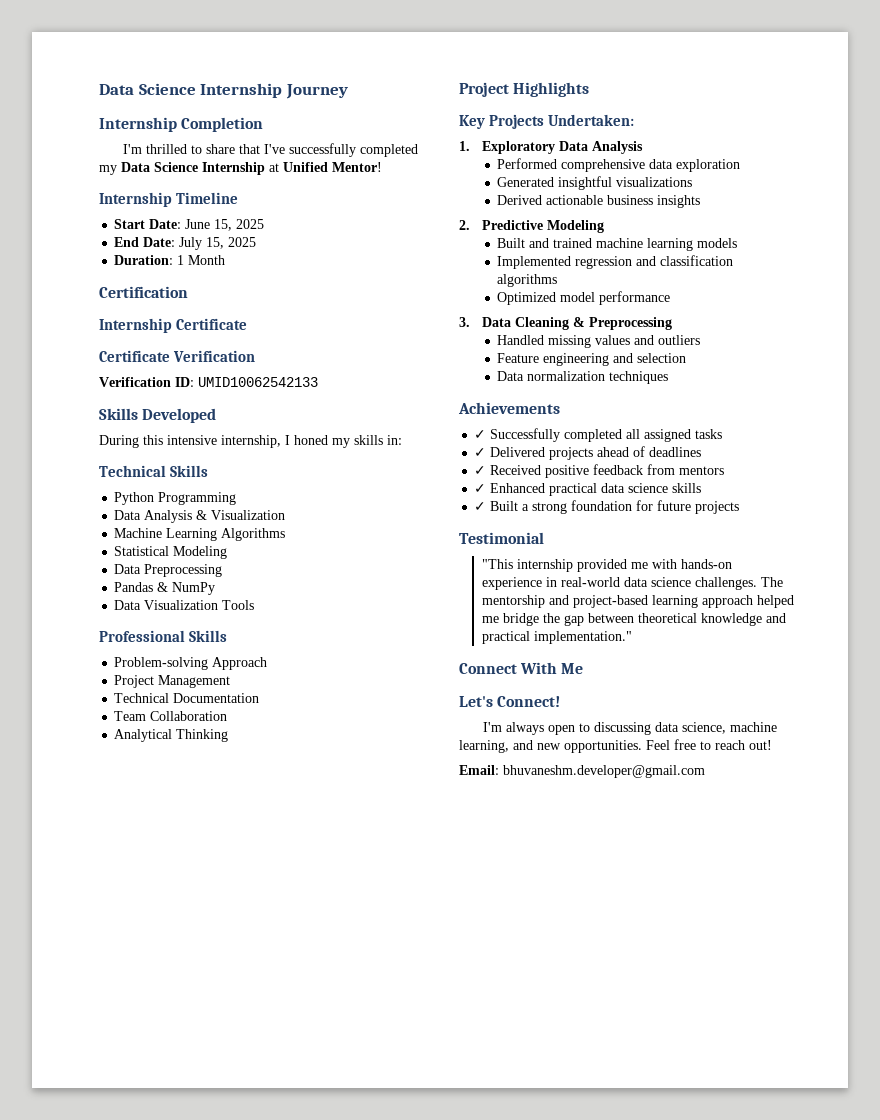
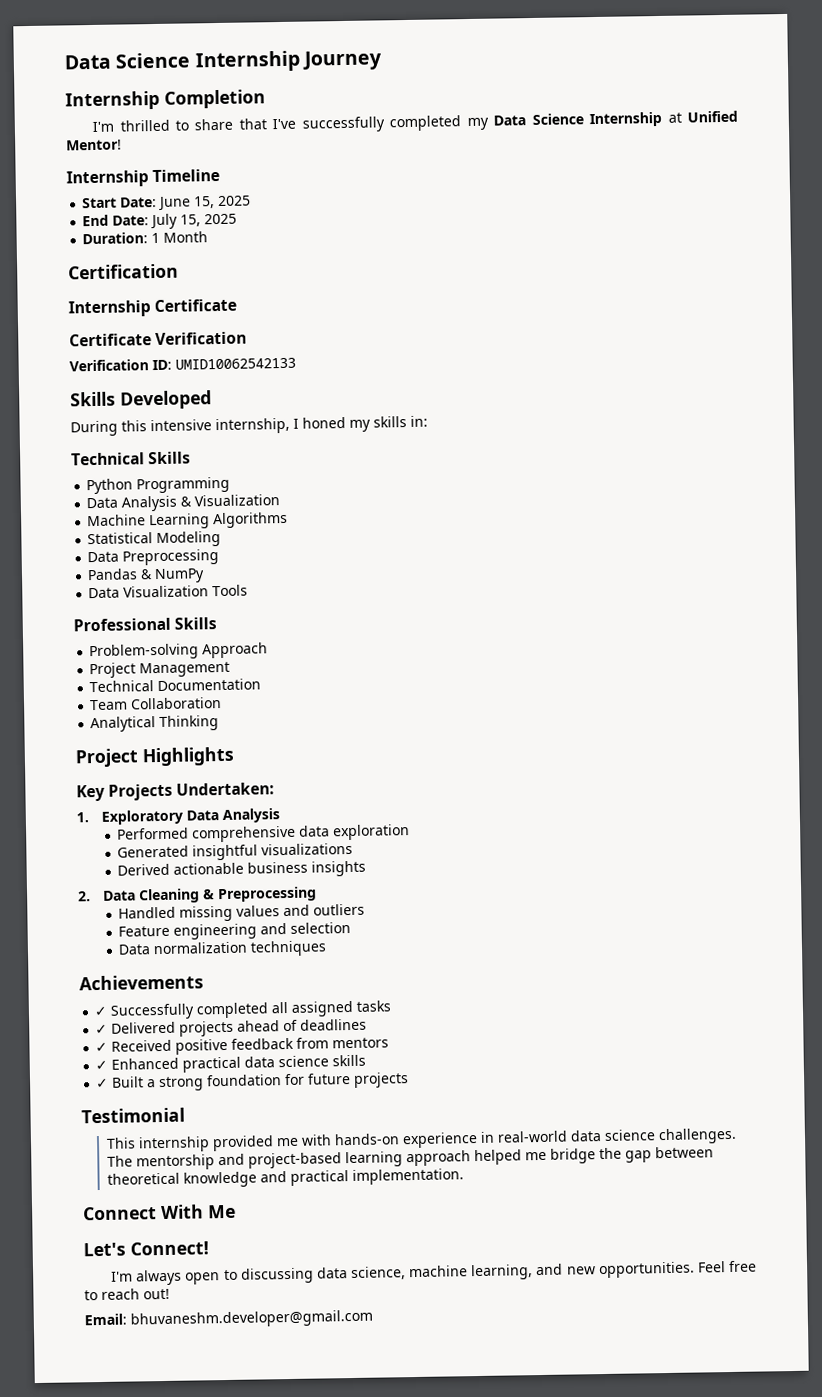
- 2. Predictive Modeling
- Built and trained machine learning models
- Implemented regression and classification algorithms
- Optimized model performance
- 3. Data Cleaning & Preprocessing
+ 2. Data Cleaning & Preprocessing
- "This internship provided me with hands-on experience in real-world data science challenges.
+ This internship provided me with hands-on experience in real-world data science challenges.
- The mentorship and project-based learning approach helped me bridge the gap between theoretical knowledge and practical implementation."
+ The mentorship and project-based learning approach helped me bridge the gap between theoretical knowledge and practical implementation.

